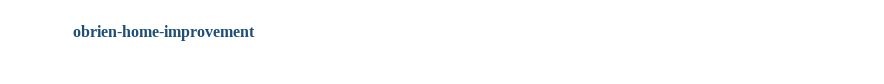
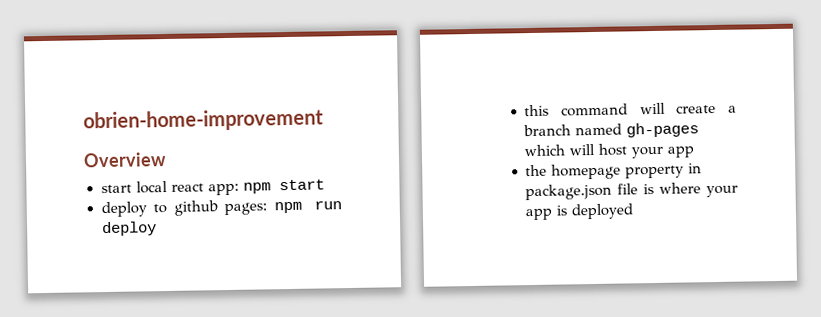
+ Overview
+ start local react app: npm start
+ deploy to github pages: npm run deploy
+ this command will create a branch named gh-pages which will host your app
+ the homepage property in package.json file is where your app is deployed

